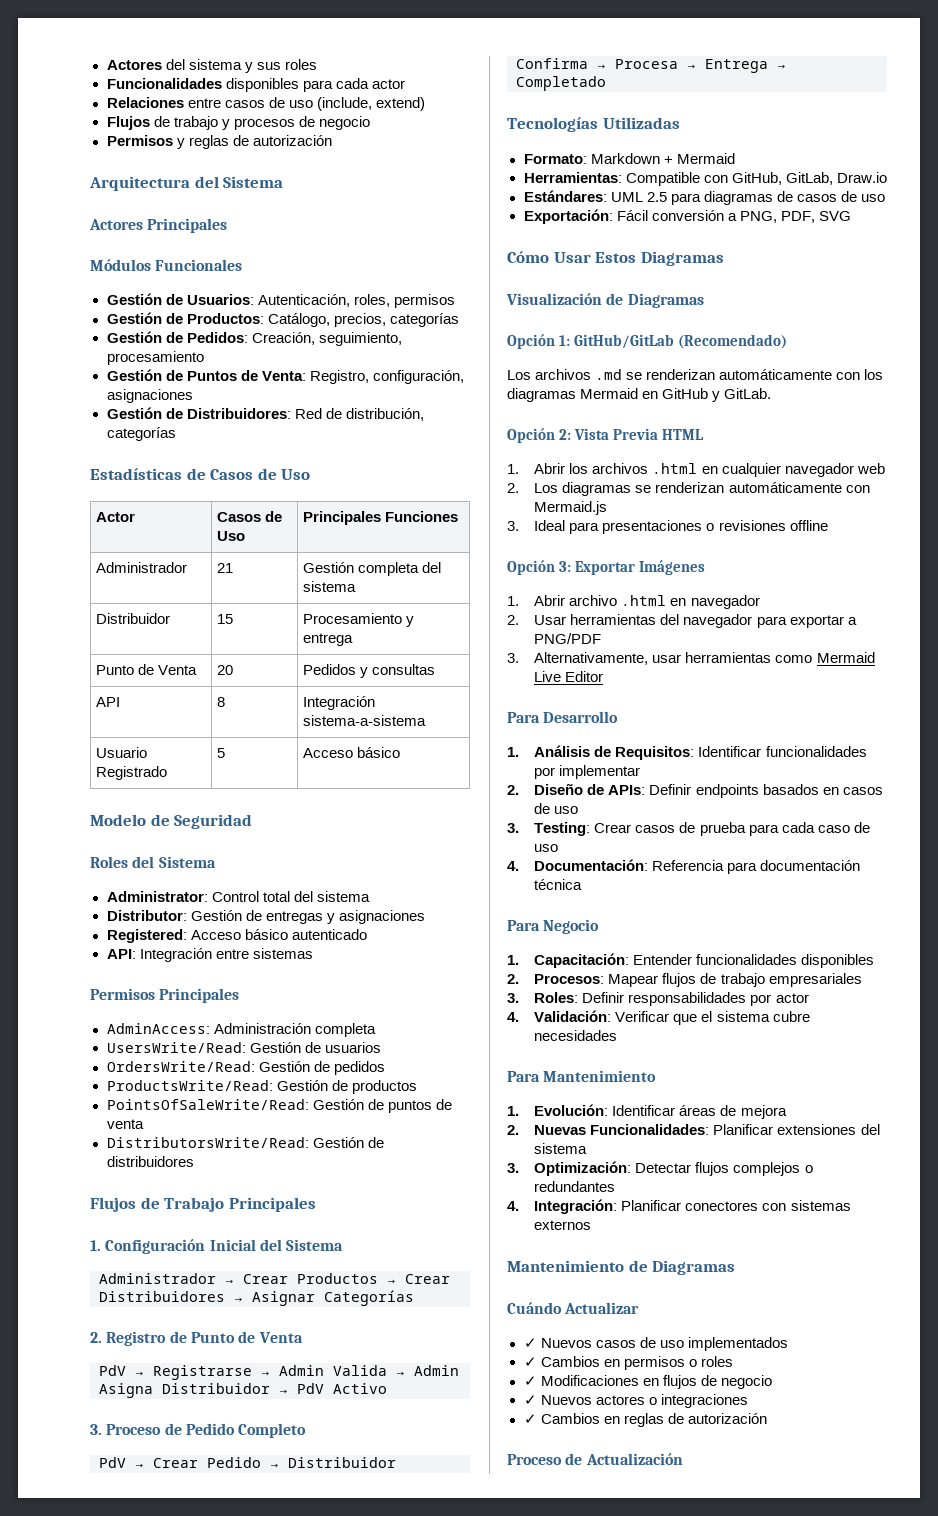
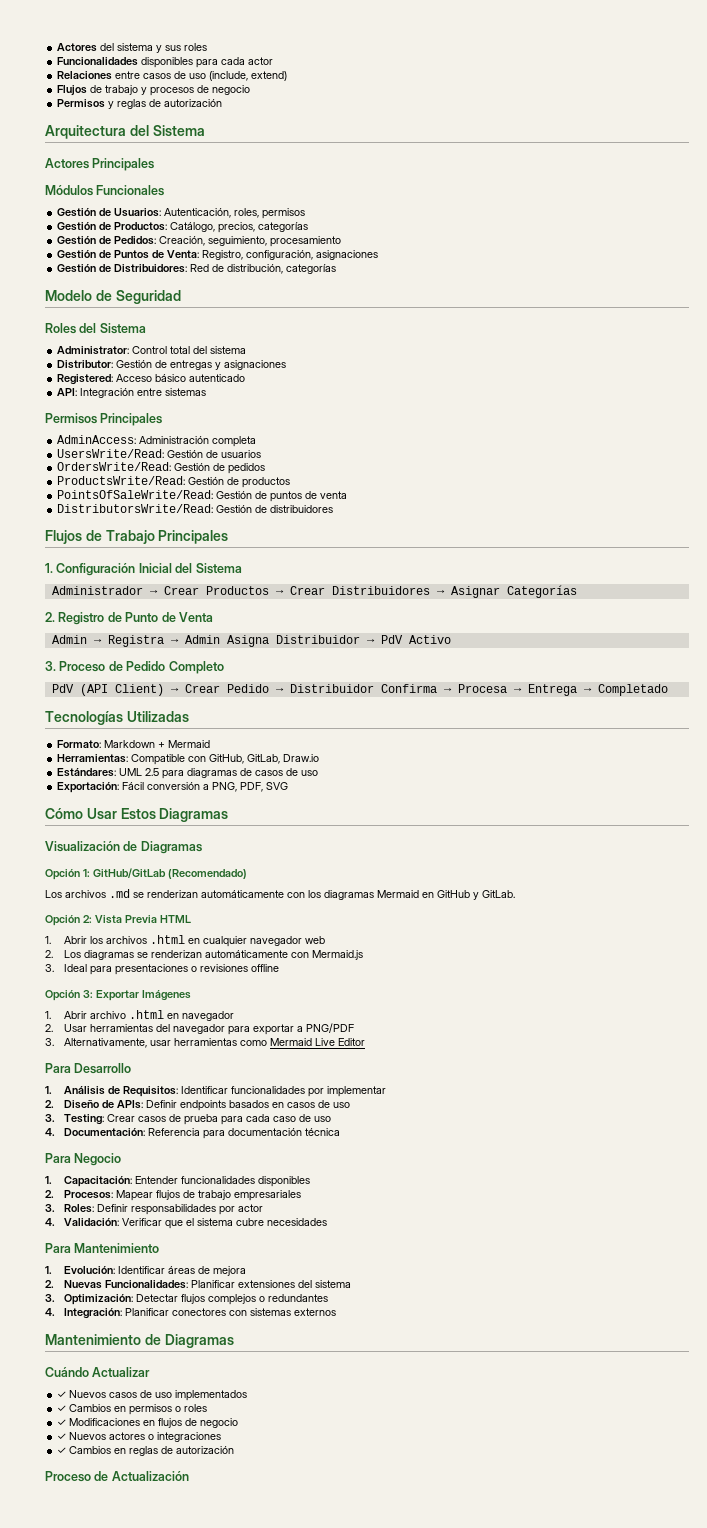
- Estadísticas de Casos de Uso
- Actor | Casos de Uso | Principales Funciones
- Administrador | 21 | Gestión completa del sistema
- Distribuidor | 15 | Procesamiento y entrega
- Punto de Venta | 20 | Pedidos y consultas
- API | 8 | Integración sistema-a-sistema
- Usuario Registrado | 5 | Acceso básico
- PdV → Registrarse → Admin Valida → Admin Asigna Distribuidor → PdV Activo
+ Admin → Registra → Admin Asigna Distribuidor → PdV Activo
- PdV → Crear Pedido → Distribuidor Confirma → Procesa → Entrega → Completado
+ PdV (API Client) → Crear Pedido → Distribuidor Confirma → Procesa → Entrega → Completado

